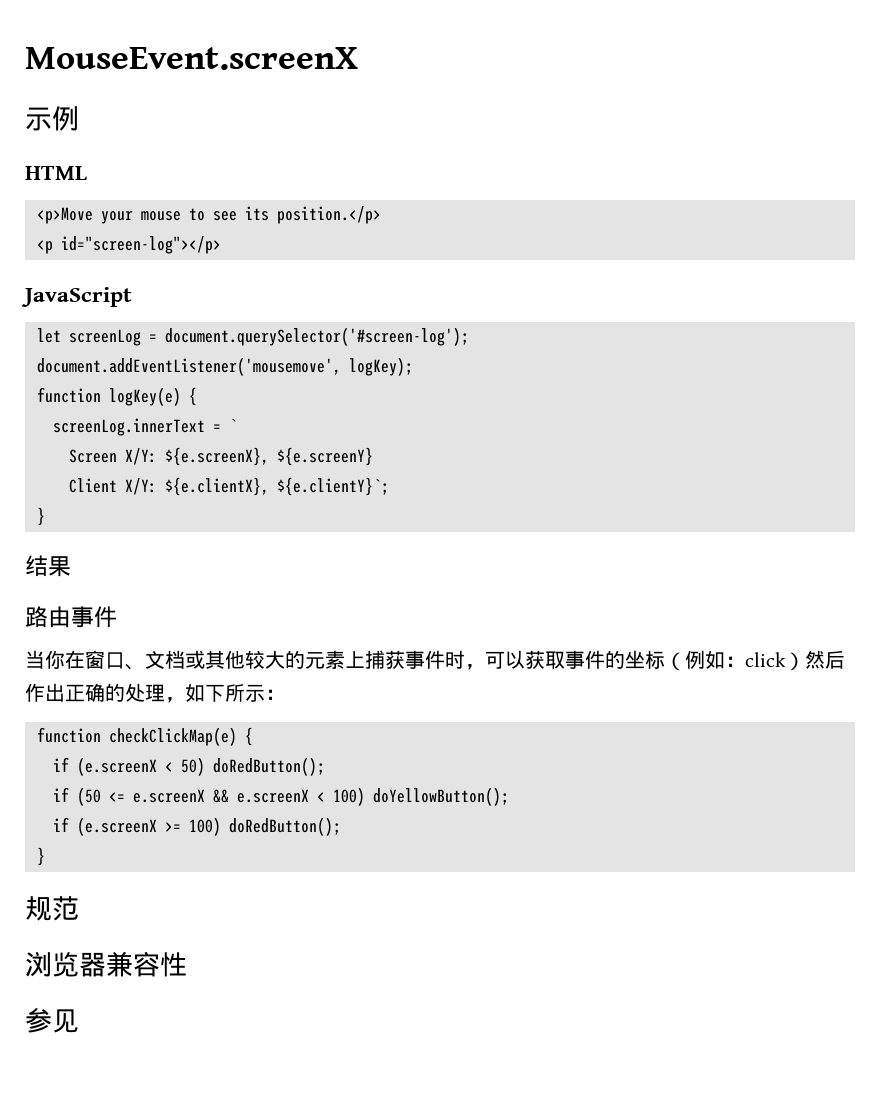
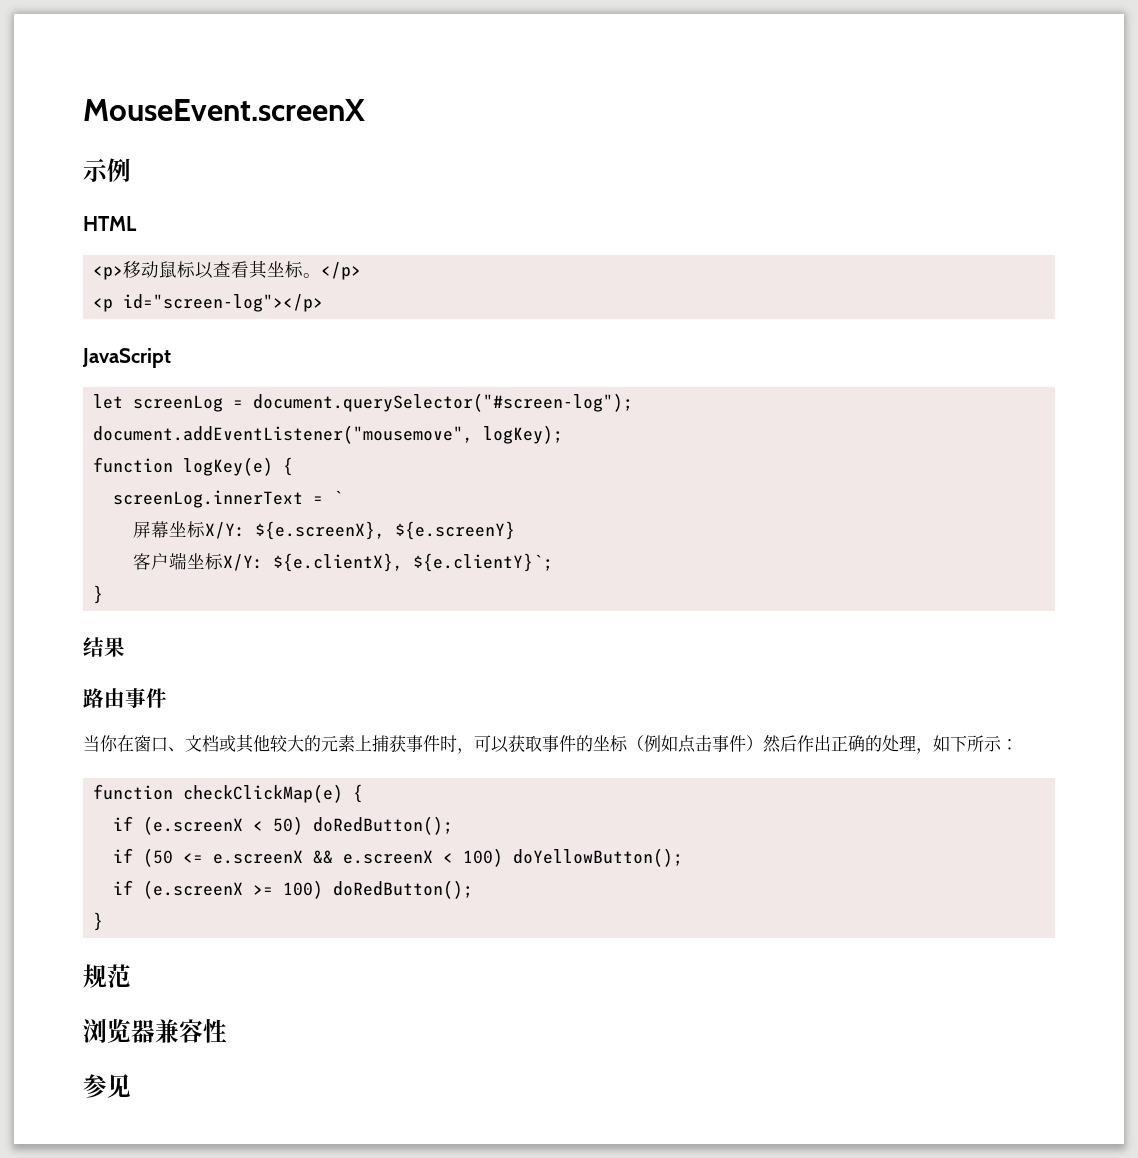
- <p>Move your mouse to see its position.</p>
+ <p>移动鼠标以查看其坐标。</p>
- let screenLog = document.querySelector('#screen-log');
- document.addEventListener('mousemove', logKey);
+ let screenLog = document.querySelector("#screen-log");
+ document.addEventListener("mousemove", logKey);
- Screen X/Y: ${e.screenX}, ${e.screenY}
+ 屏幕坐标X/Y: ${e.screenX}, ${e.screenY}
- Client X/Y: ${e.clientX}, ${e.clientY}`;
+ 客户端坐标X/Y: ${e.clientX}, ${e.clientY}`;
- 当你在窗口、文档或其他较大的元素上捕获事件时，可以获取事件的坐标（例如：click）然后作出正确的处理，如下所示：
+ 当你在窗口、文档或其他较大的元素上捕获事件时，可以获取事件的坐标（例如点击事件）然后作出正确的处理，如下所示：

